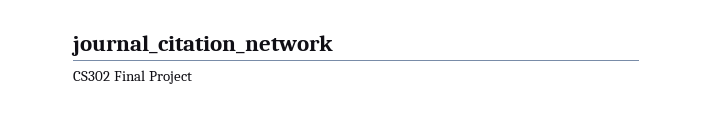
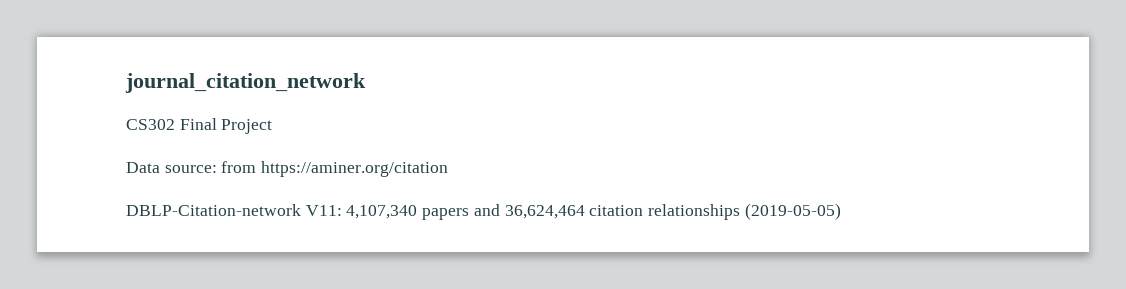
+ Data source: from https://aminer.org/citation
+ DBLP-Citation-network V11: 4,107,340 papers and 36,624,464 citation relationships (2019-05-05)

